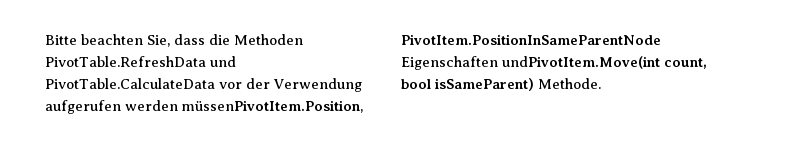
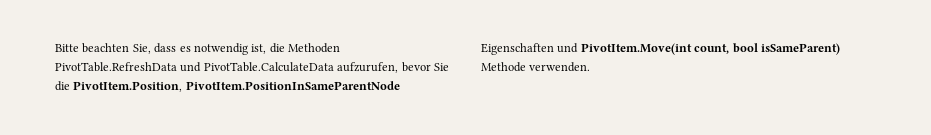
- Bitte beachten Sie, dass die Methoden PivotTable.RefreshData und PivotTable.CalculateData vor der Verwendung aufgerufen werden müssenPivotItem.Position, PivotItem.PositionInSameParentNode Eigenschaften undPivotItem.Move(int count, bool isSameParent) Methode.
+ Bitte beachten Sie, dass es notwendig ist, die Methoden PivotTable.RefreshData und PivotTable.CalculateData aufzurufen, bevor Sie die PivotItem.Position, PivotItem.PositionInSameParentNode Eigenschaften und PivotItem.Move(int count, bool isSameParent) Methode verwenden.

